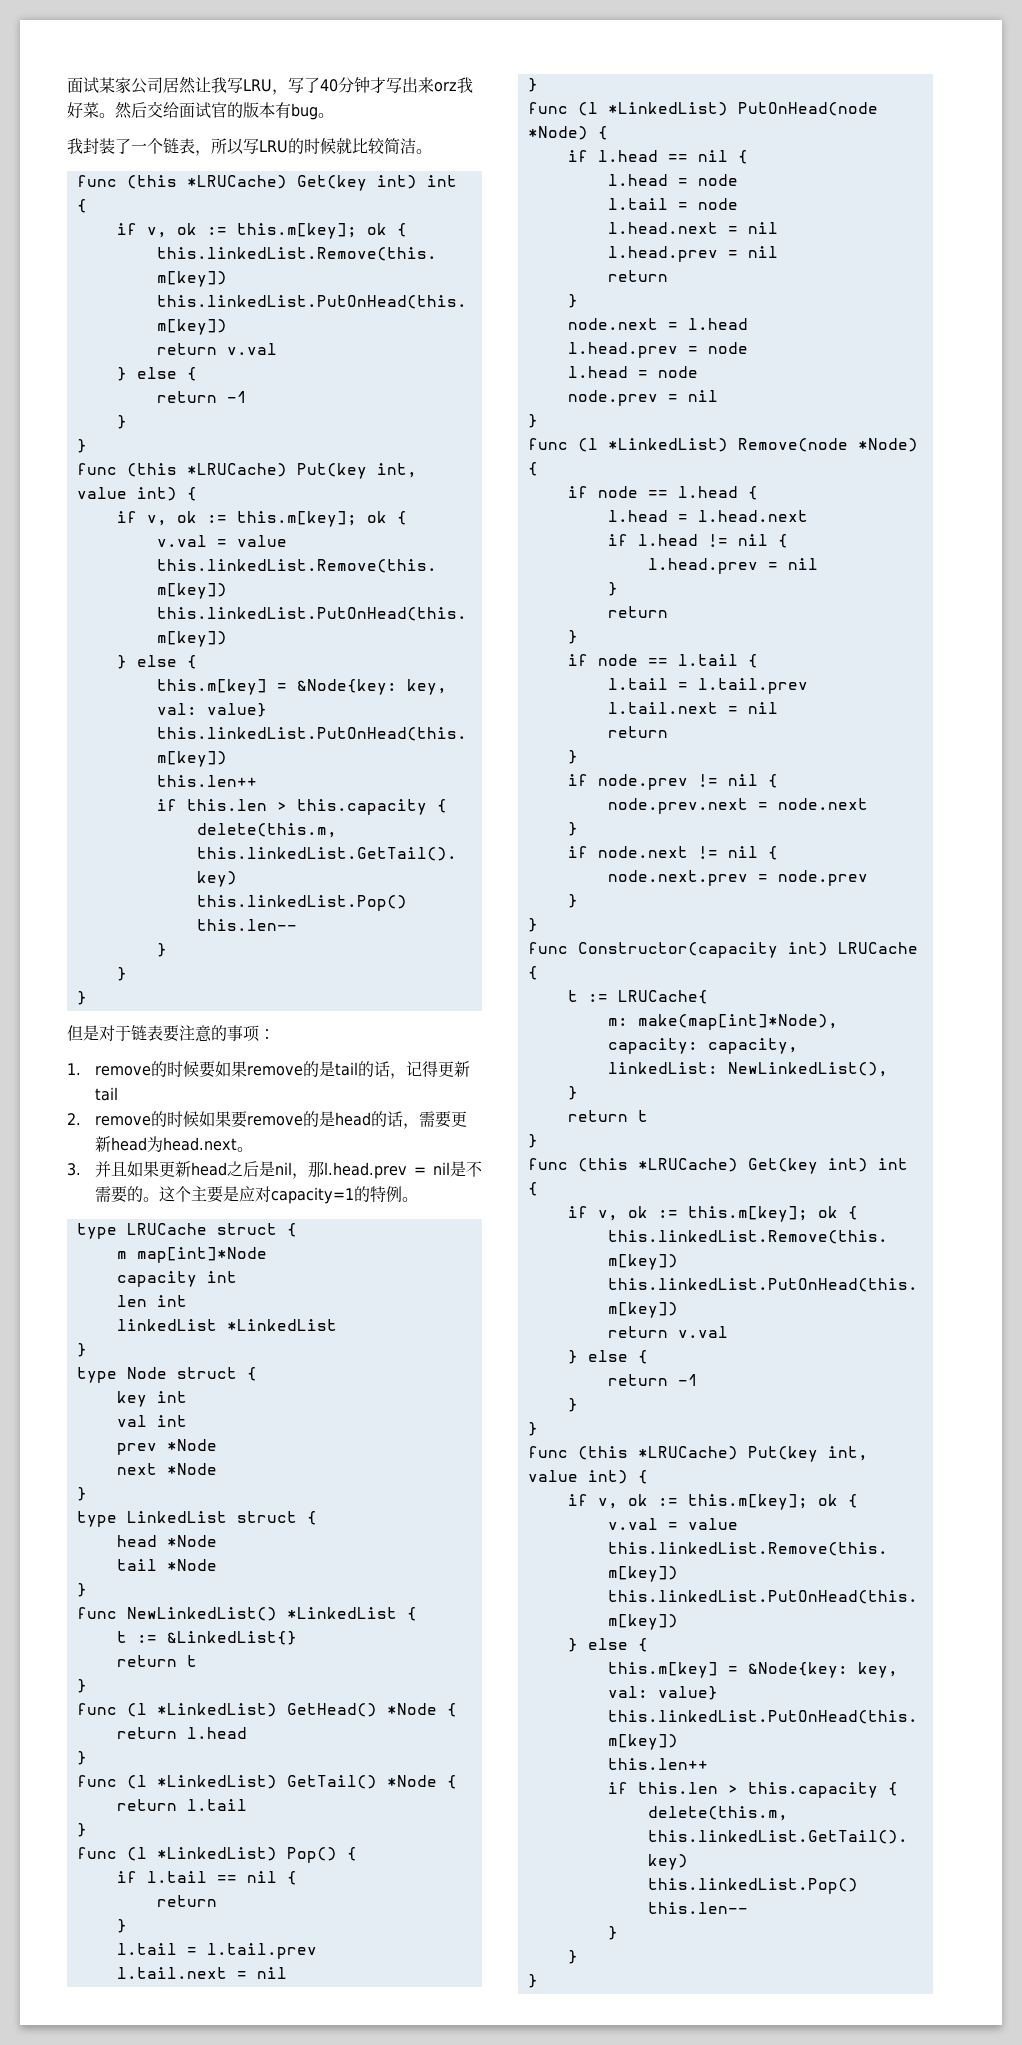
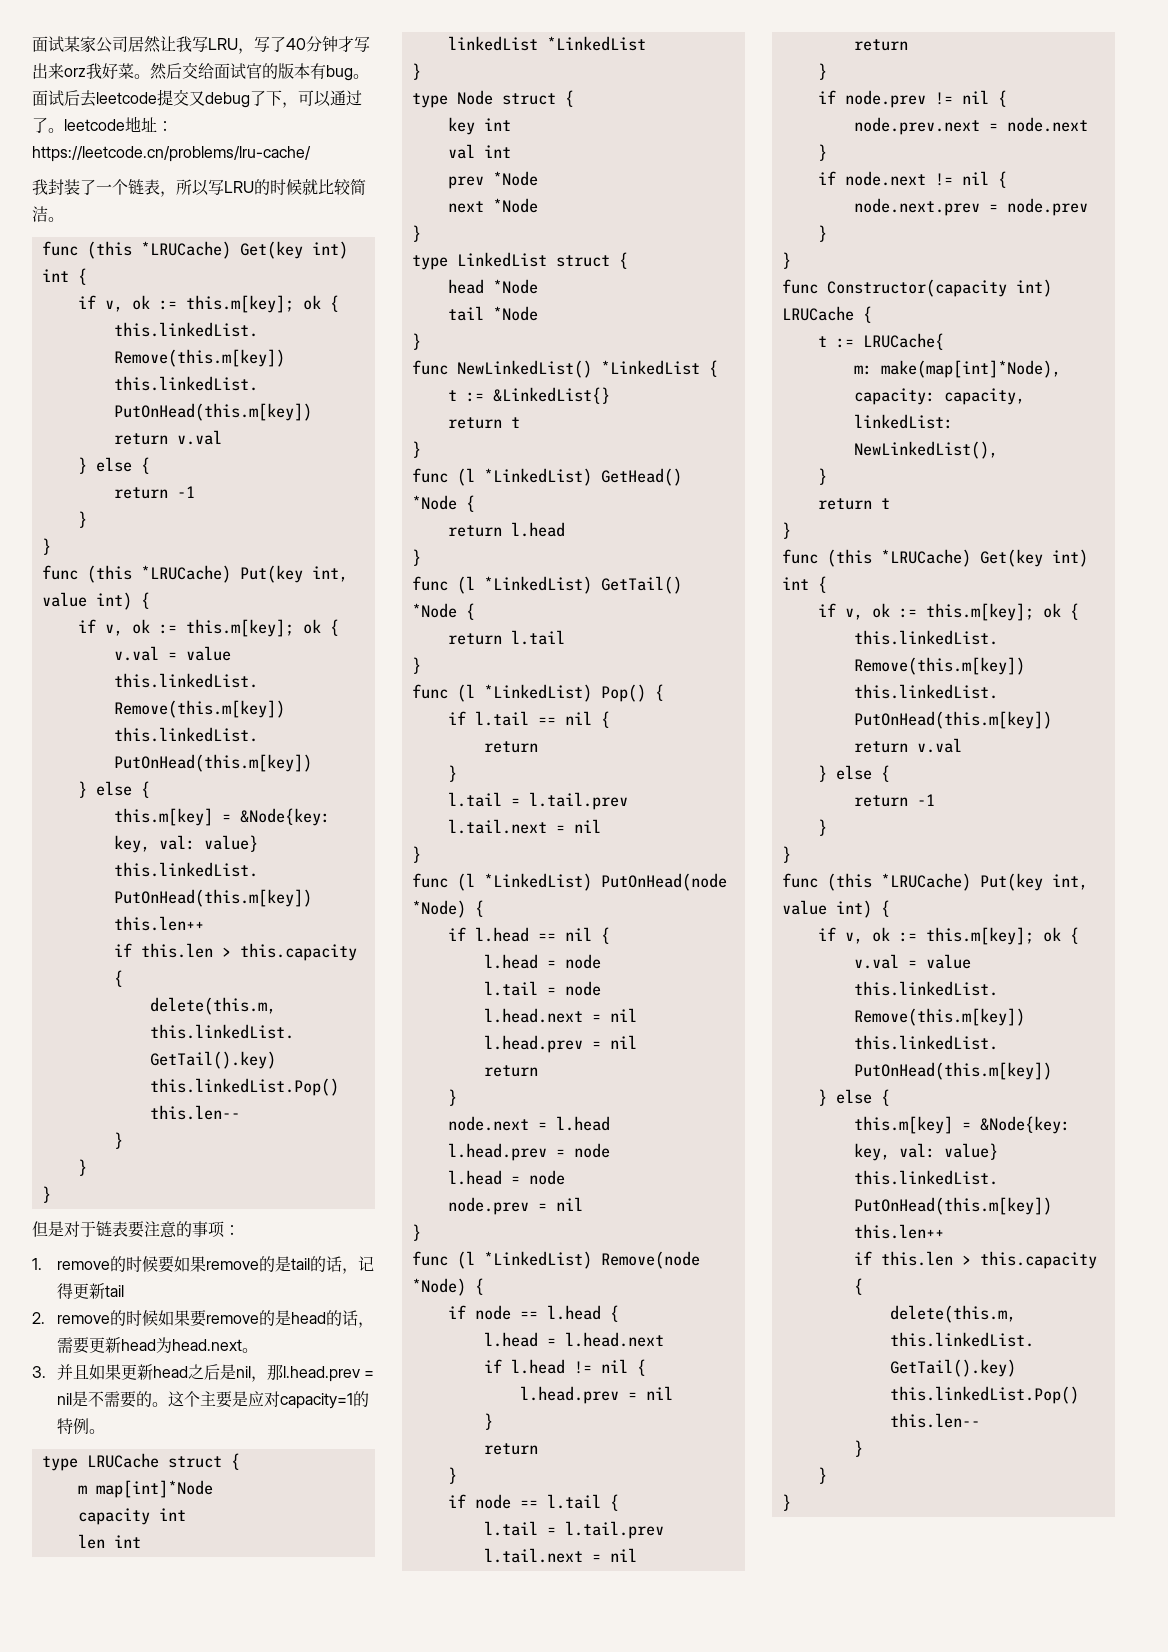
+ 面试后去leetcode提交又debug了下，可以通过了。leetcode地址：https://leetcode.cn/problems/lru-cache/

